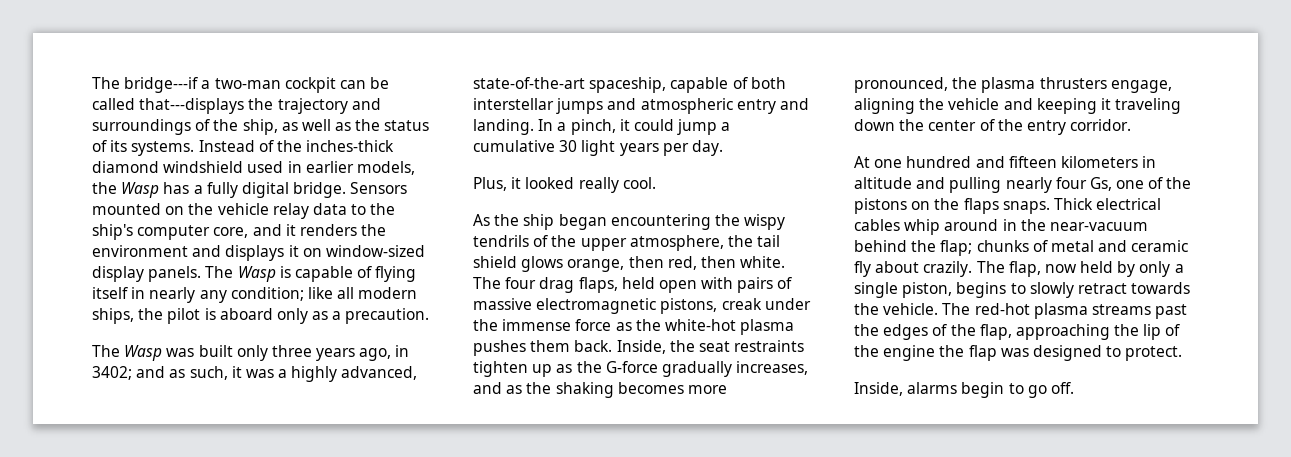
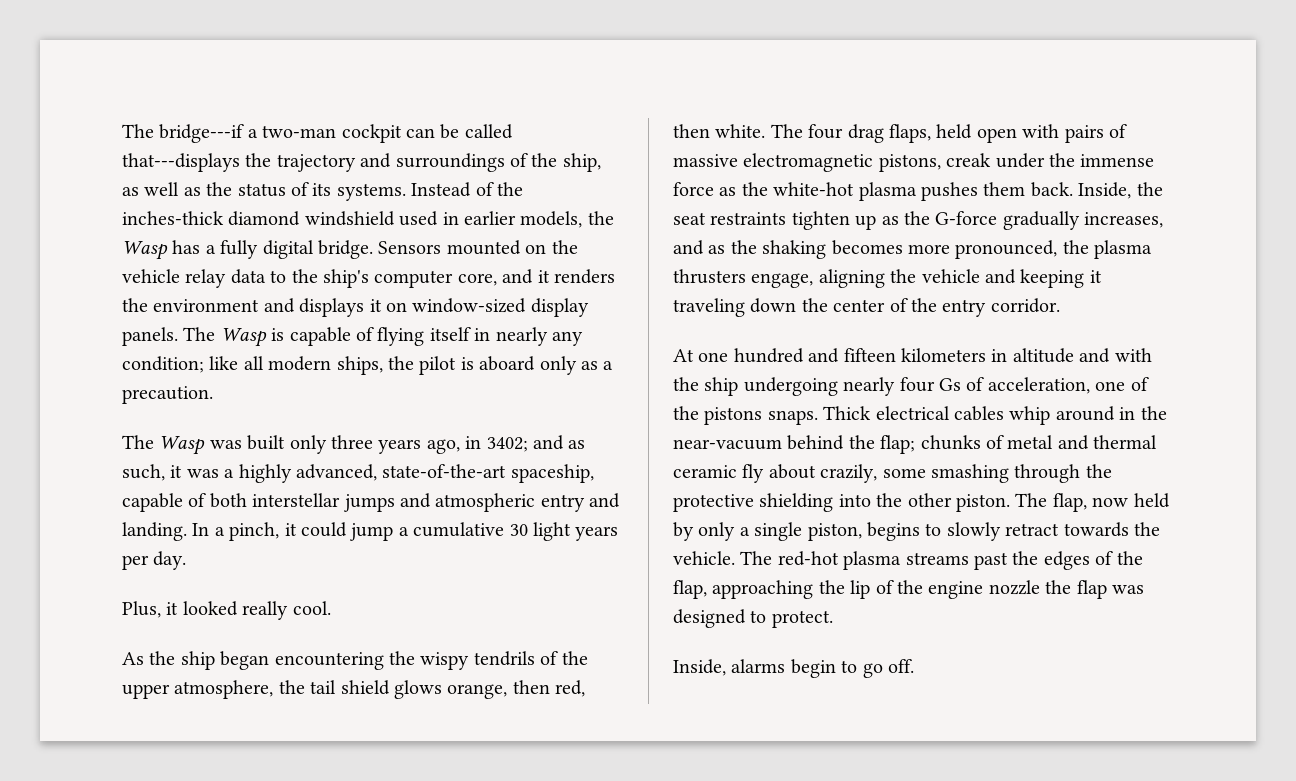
- At one hundred and fifteen kilometers in altitude and pulling nearly four Gs, one of the pistons on the flaps snaps.
+ At one hundred and fifteen kilometers in altitude and with the ship undergoing nearly four Gs of acceleration, one of the pistons snaps.
- Thick electrical cables whip around in the near-vacuum behind the flap; chunks of metal and ceramic fly about crazily.
+ Thick electrical cables whip around in the near-vacuum behind the flap; chunks of metal and thermal ceramic fly about crazily, some smashing through the protective shielding into the other piston.
- The red-hot plasma streams past the edges of the flap, approaching the lip of the engine the flap was designed to protect.
+ The red-hot plasma streams past the edges of the flap, approaching the lip of the engine nozzle the flap was designed to protect.

